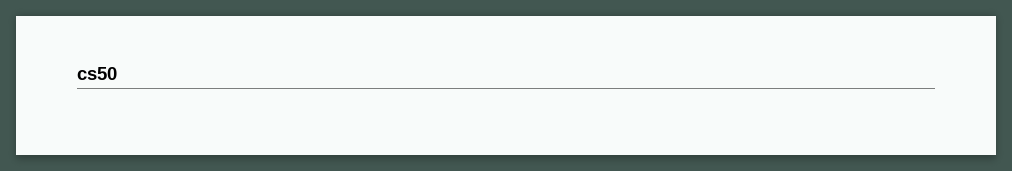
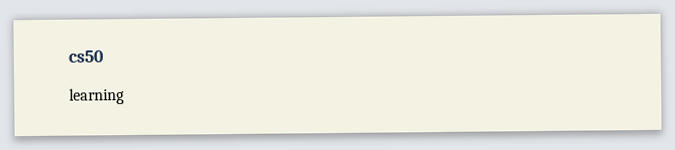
+ learning

